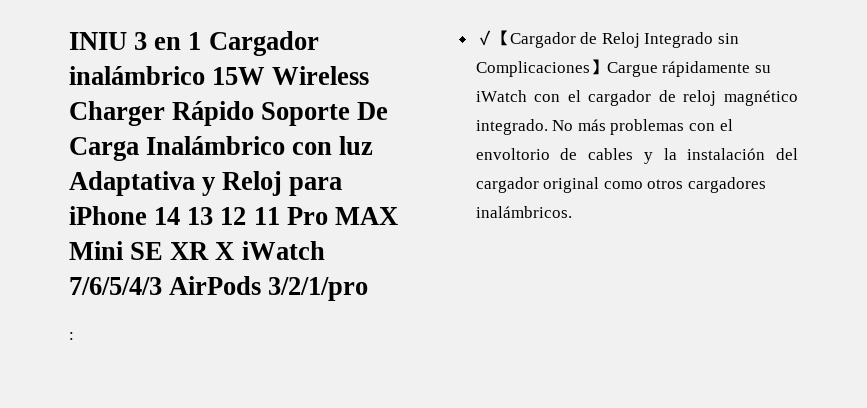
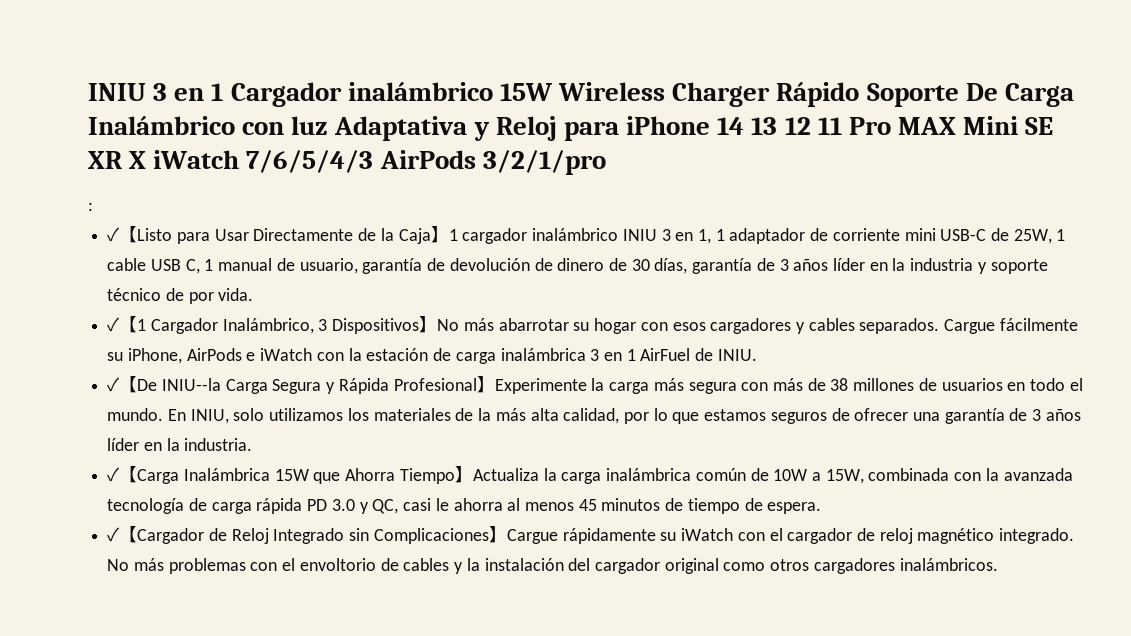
+ ✓【Listo para Usar Directamente de la Caja】1 cargador inalámbrico INIU 3 en 1, 1 adaptador de corriente mini USB-C de 25W, 1 cable USB C, 1 manual de usuario, garantía de devolución de dinero de 30 días, garantía de 3 años líder en la industria y soporte técnico de por vida.
+ ✓【1 Cargador Inalámbrico, 3 Dispositivos】No más abarrotar su hogar con esos cargadores y cables separados. Cargue fácilmente su iPhone, AirPods e iWatch con la estación de carga inalámbrica 3 en 1 AirFuel de INIU.
+ ✓【De INIU--la Carga Segura y Rápida Profesional】Experimente la carga más segura con más de 38 millones de usuarios en todo el mundo. En INIU, solo utilizamos los materiales de la más alta calidad, por lo que estamos seguros de ofrecer una garantía de 3 años líder en la industria.
+ ✓【Carga Inalámbrica 15W que Ahorra Tiempo】Actualiza la carga inalámbrica común de 10W a 15W, combinada con la avanzada tecnología de carga rápida PD 3.0 y QC, casi le ahorra al menos 45 minutos de tiempo de espera.

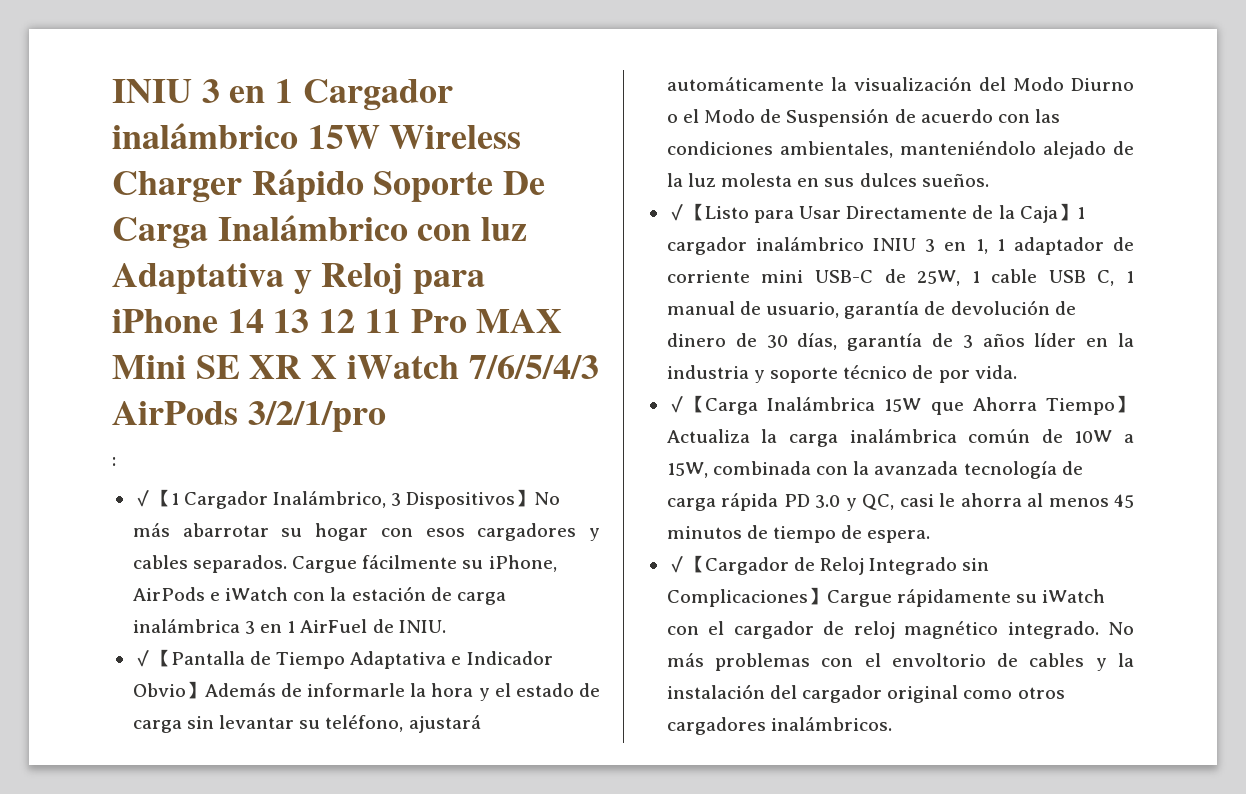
+ ✓【1 Cargador Inalámbrico, 3 Dispositivos】No más abarrotar su hogar con esos cargadores y cables separados. Cargue fácilmente su iPhone, AirPods e iWatch con la estación de carga inalámbrica 3 en 1 AirFuel de INIU.
+ ✓【Pantalla de Tiempo Adaptativa e Indicador Obvio】Además de informarle la hora y el estado de carga sin levantar su teléfono, ajustará automáticamente la visualización del Modo Diurno o el Modo de Suspensión de acuerdo con las condiciones ambientales, manteniéndolo alejado de la luz molesta en sus dulces sueños.
- ✓【1 Cargador Inalámbrico, 3 Dispositivos】No más abarrotar su hogar con esos cargadores y cables separados. Cargue fácilmente su iPhone, AirPods e iWatch con la estación de carga inalámbrica 3 en 1 AirFuel de INIU.
- ✓【De INIU--la Carga Segura y Rápida Profesional】Experimente la carga más segura con más de 38 millones de usuarios en todo el mundo. En INIU, solo utilizamos los materiales de la más alta calidad, por lo que estamos seguros de ofrecer una garantía de 3 años líder en la industria.

